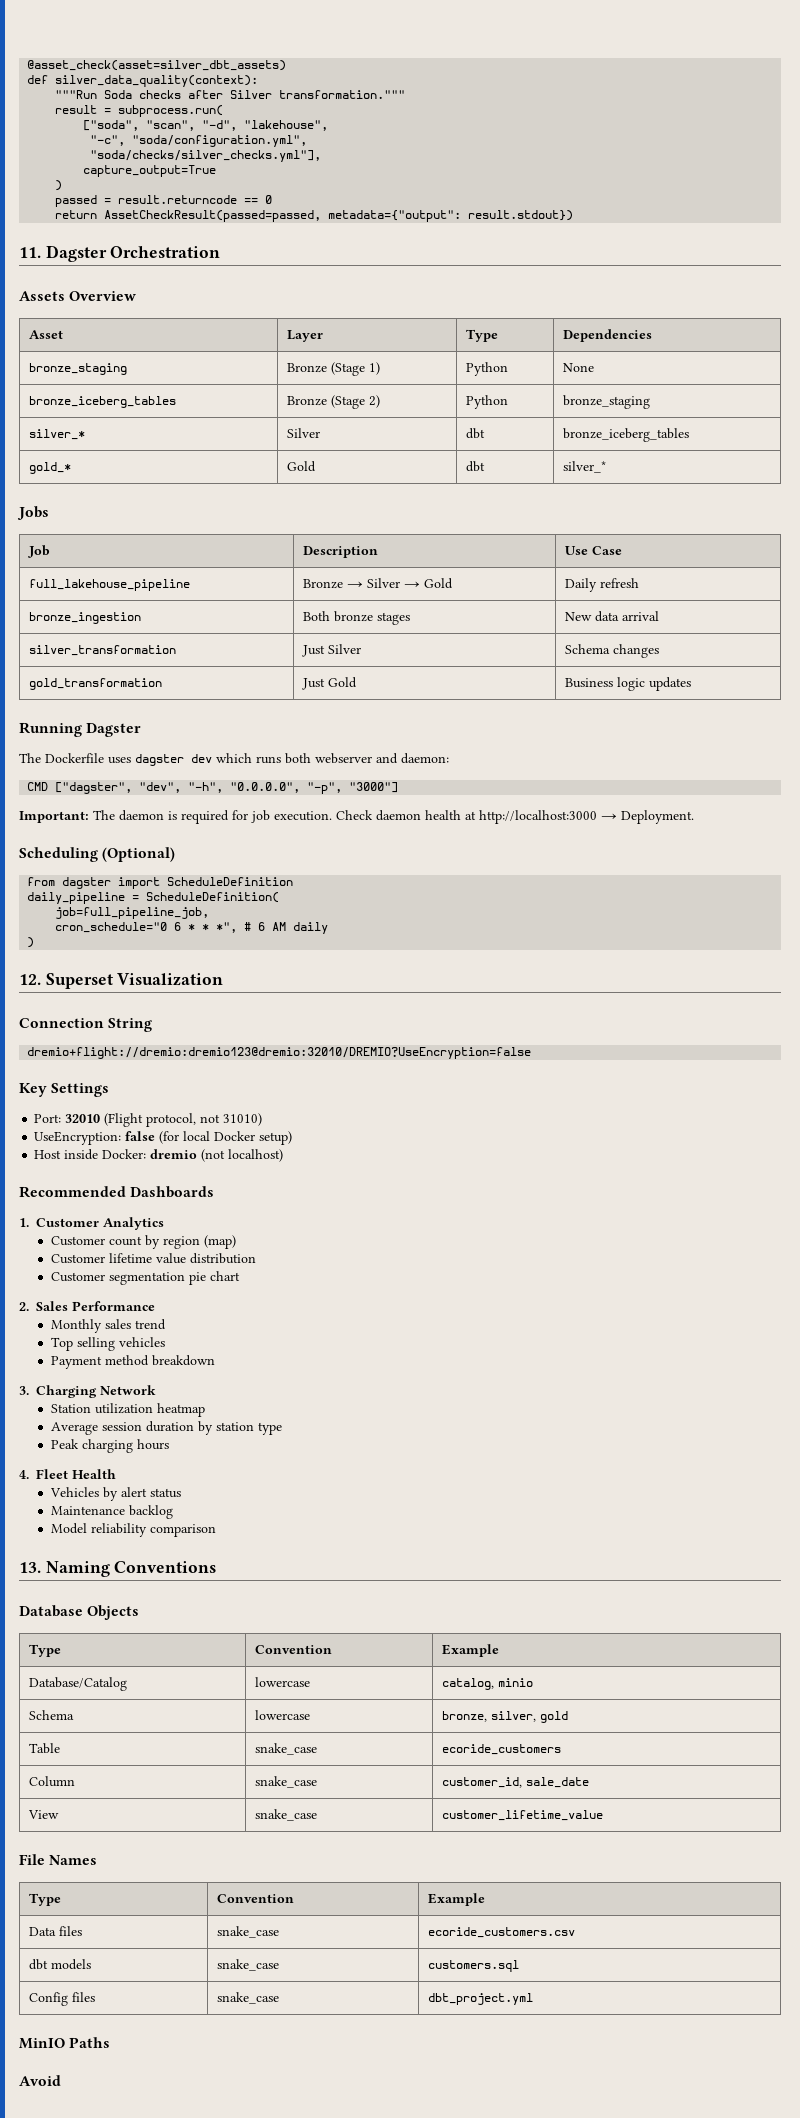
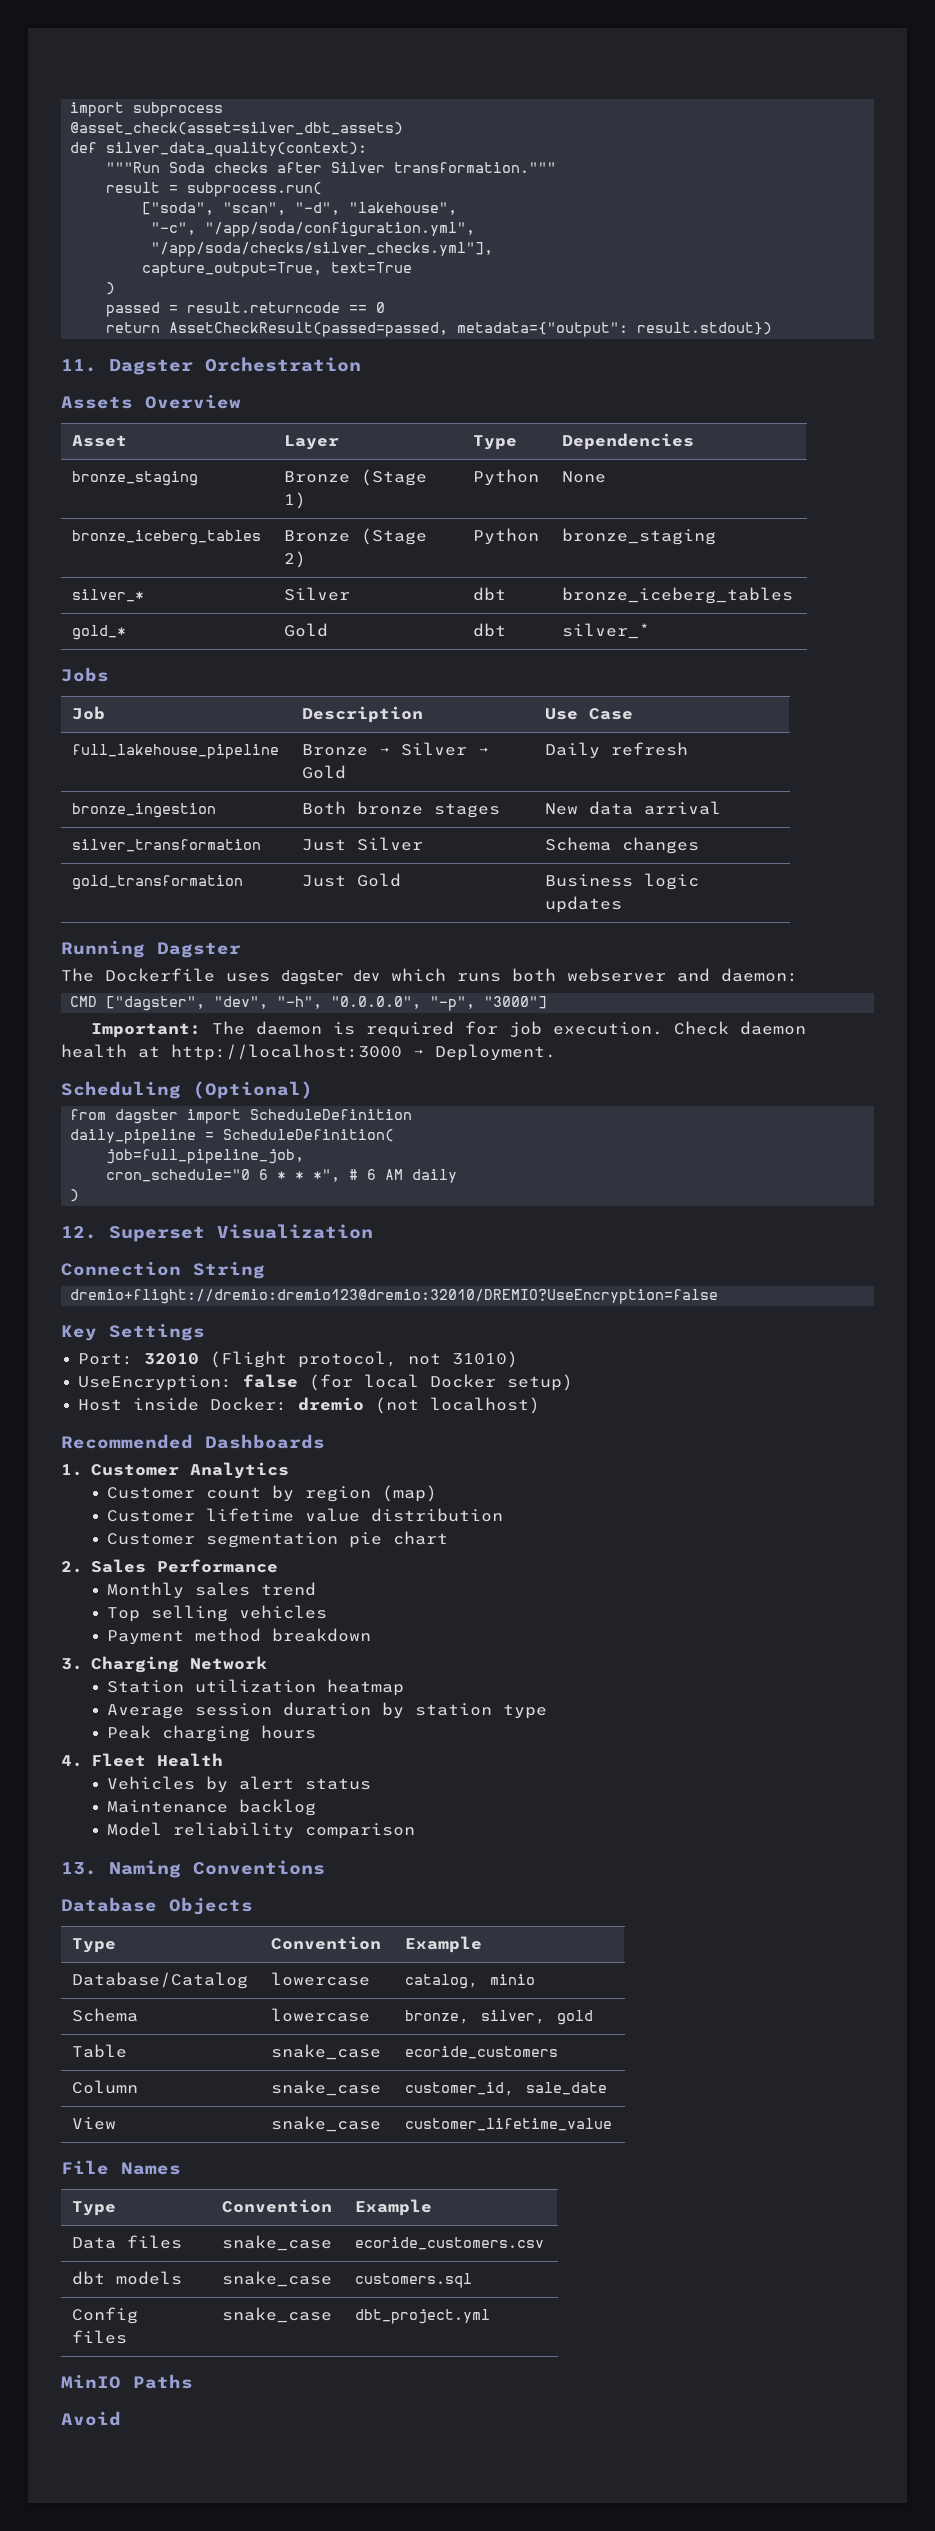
+ import subprocess
- "-c", "soda/configuration.yml",
- "soda/checks/silver_checks.yml"],
- capture_output=True
+ "-c", "/app/soda/configuration.yml",
+ "/app/soda/checks/silver_checks.yml"],
+ capture_output=True, text=True

